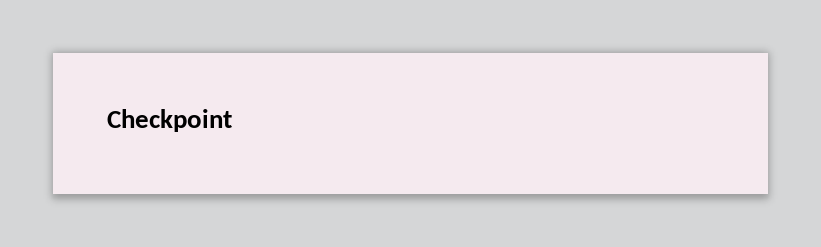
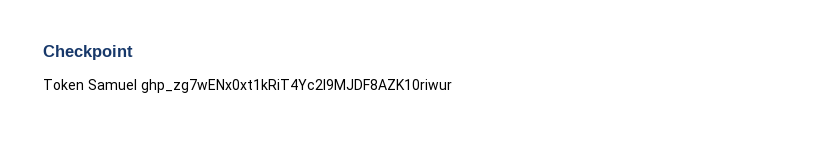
+ Token Samuel 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

